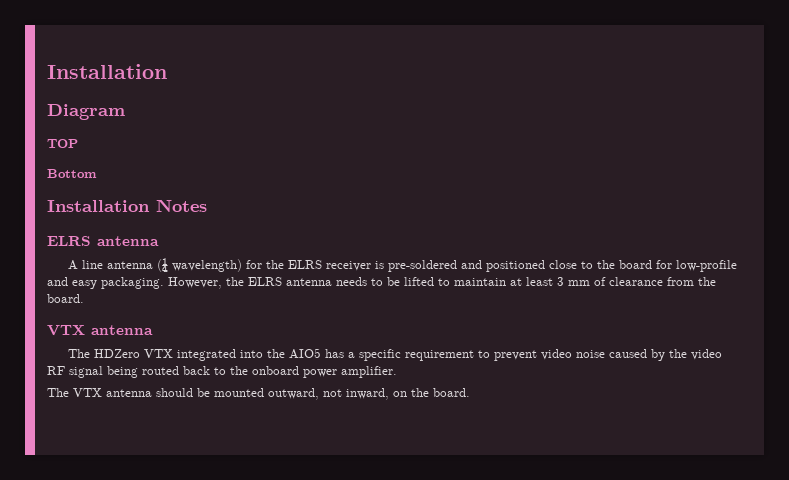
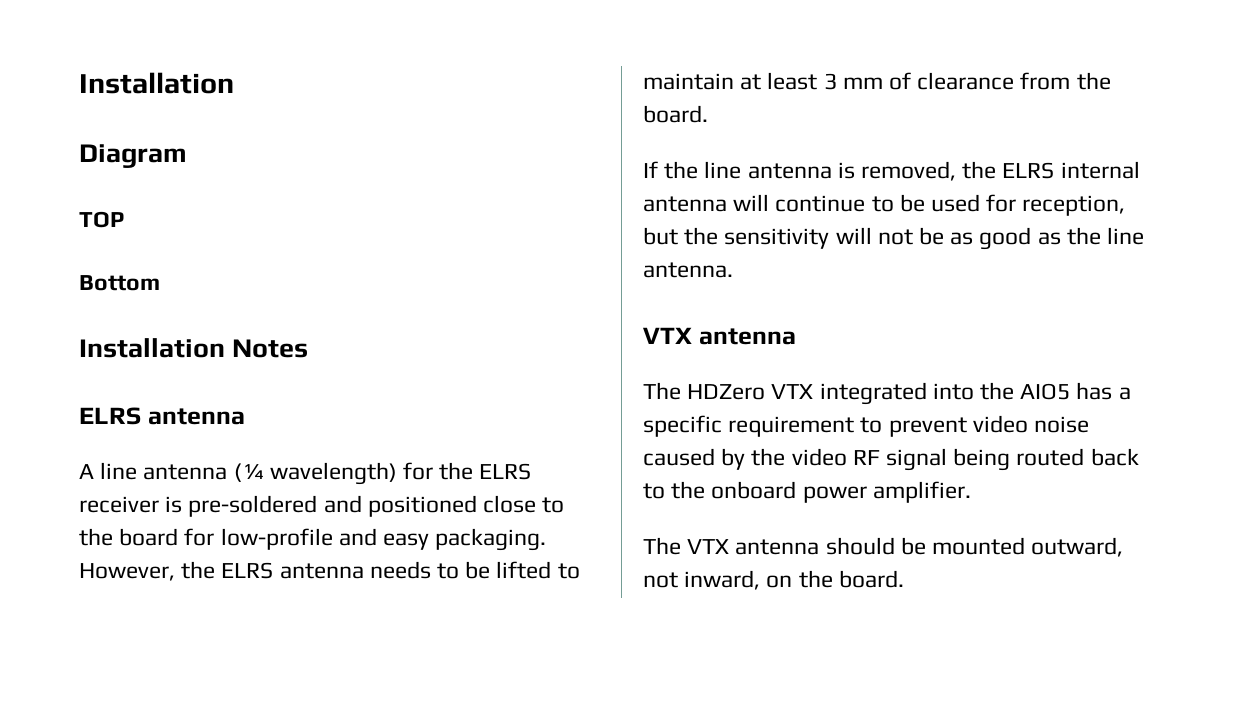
+ If the line antenna is removed, the ELRS internal antenna will continue to be used for reception, but the sensitivity will not be as good as the line antenna.

